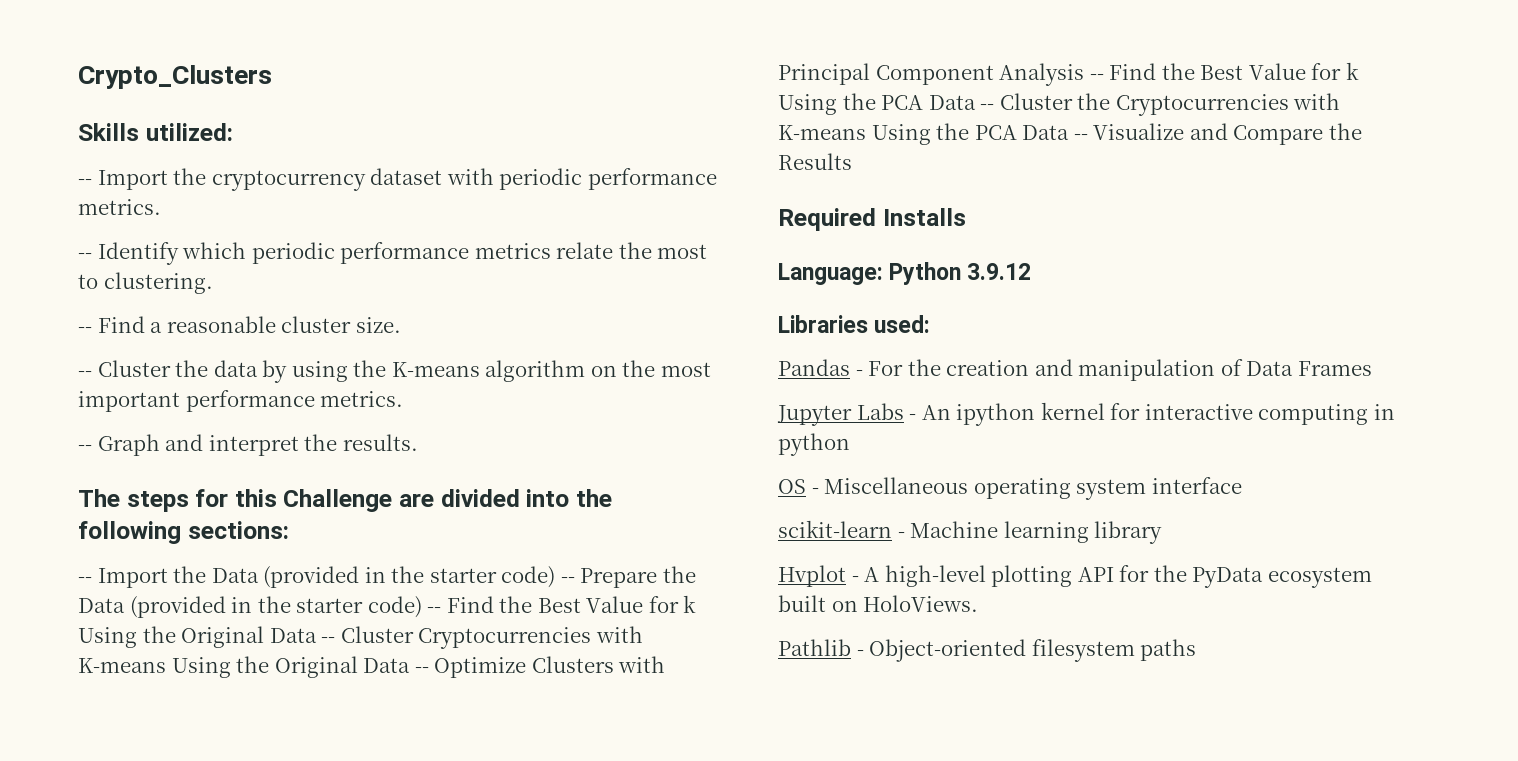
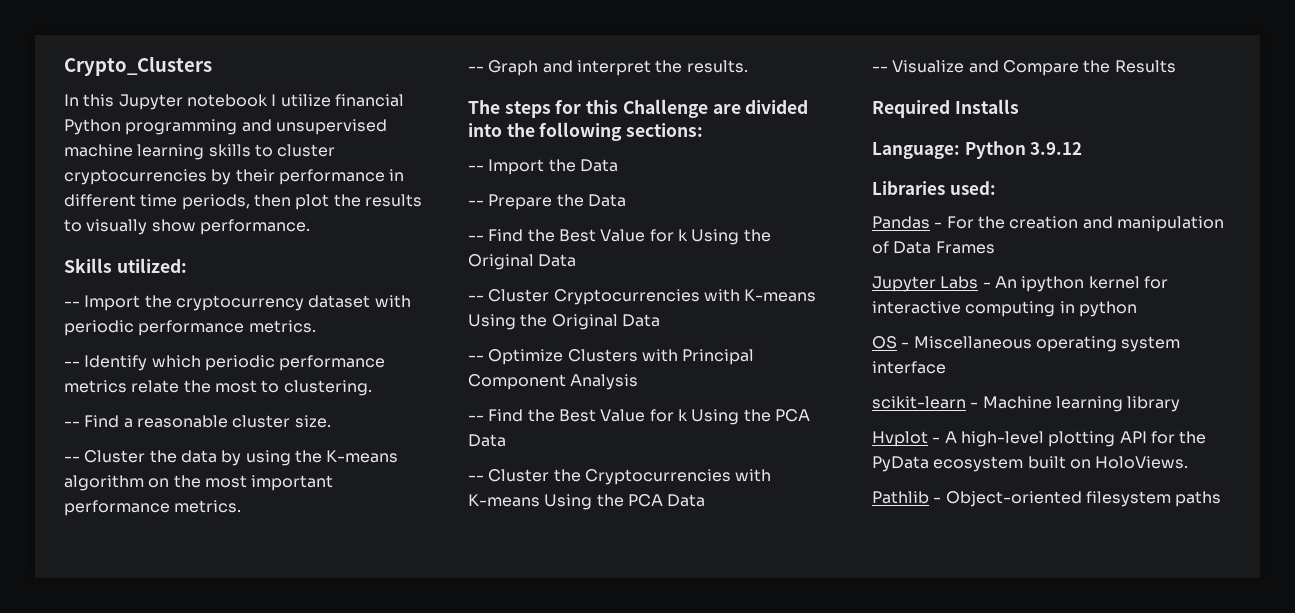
+ In this Jupyter notebook I utilize financial Python programming and unsupervised machine learning skills to cluster cryptocurrencies by their performance in different time periods, then plot the results to visually show performance.
- -- Import the Data (provided in the starter code) -- Prepare the Data (provided in the starter code) -- Find the Best Value for k Using the Original Data -- Cluster Cryptocurrencies with K-means Using the Original Data -- Optimize Clusters with Principal Component Analysis -- Find the Best Value for k Using the PCA Data -- Cluster the Cryptocurrencies with K-means Using the PCA Data -- Visualize and Compare the Results
+ -- Import the Data
+ -- Prepare the Data
+ -- Find the Best Value for k Using the Original Data
+ -- Cluster Cryptocurrencies with K-means Using the Original Data
+ -- Optimize Clusters with Principal Component Analysis
+ -- Find the Best Value for k Using the PCA Data
+ -- Cluster the Cryptocurrencies with K-means Using the PCA Data
+ -- Visualize and Compare the Results

